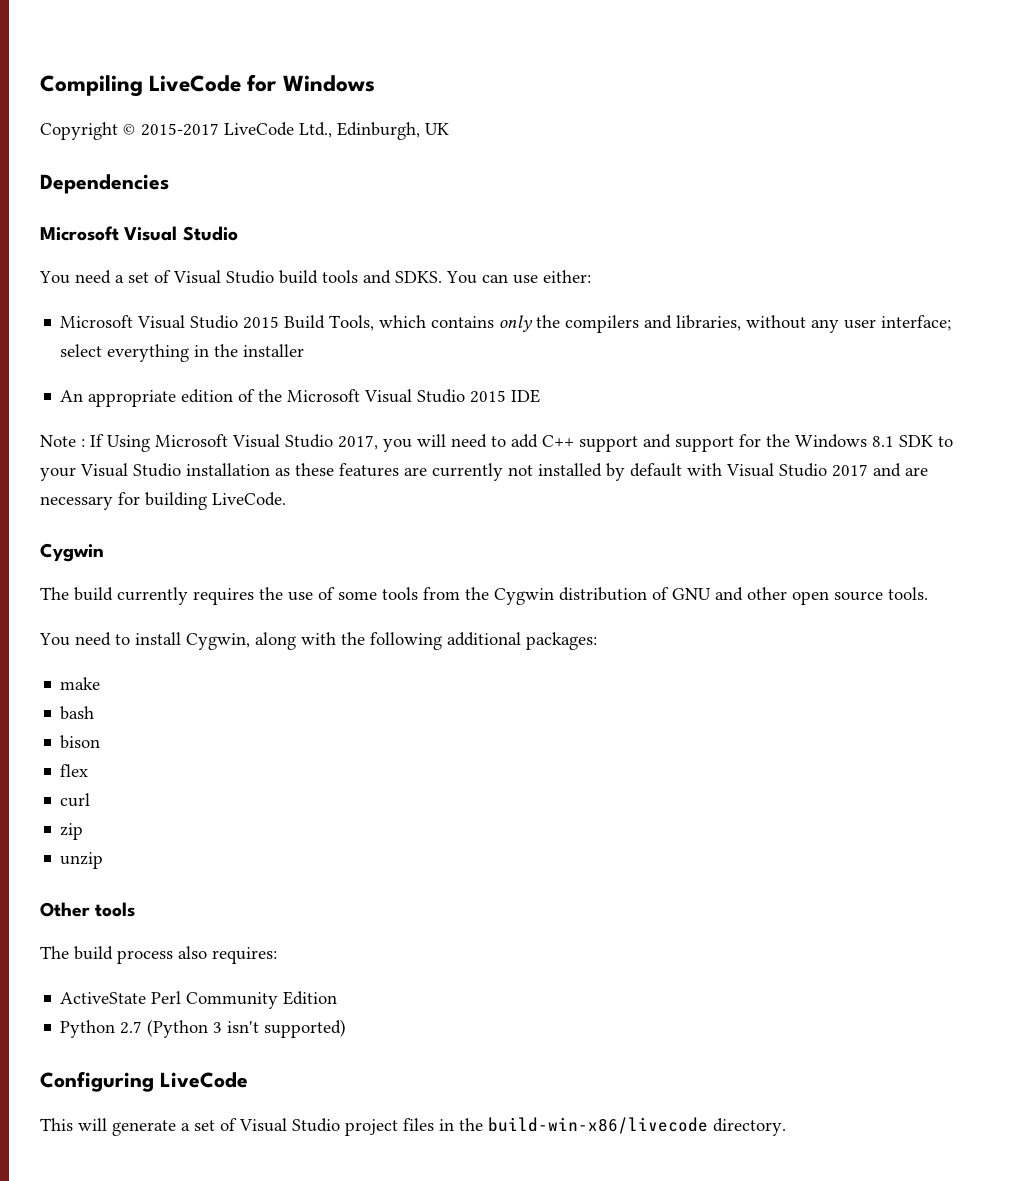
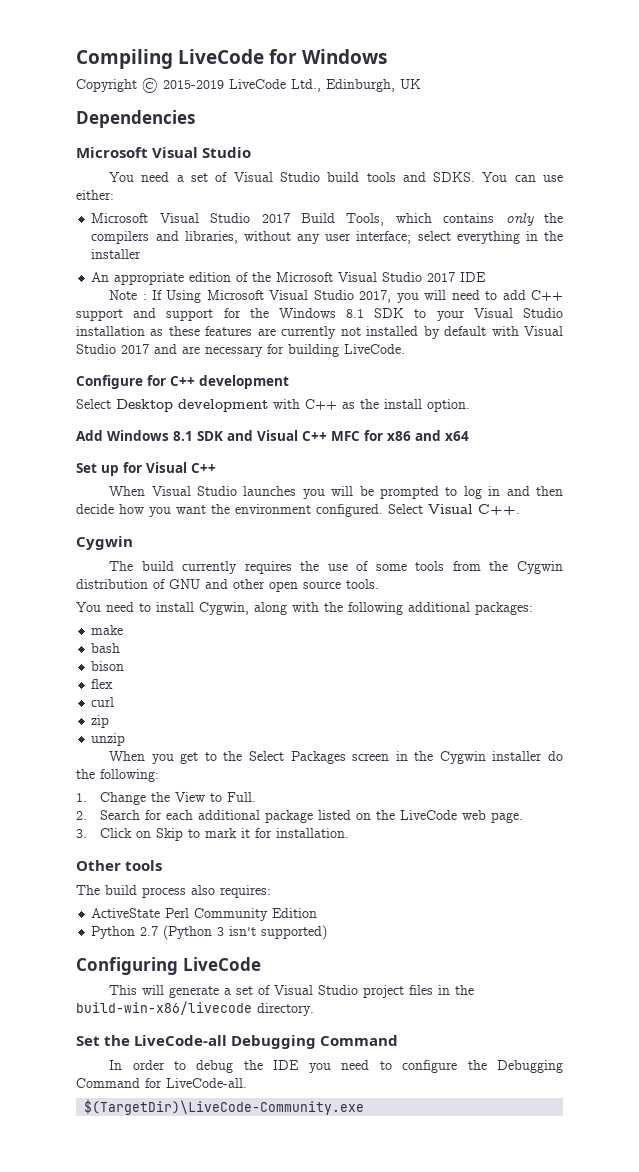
- Copyright © 2015-2017 LiveCode Ltd., Edinburgh, UK
+ Copyright © 2015-2019 LiveCode Ltd., Edinburgh, UK
- Microsoft Visual Studio 2015 Build Tools, which contains only the compilers and libraries, without any user interface; select everything in the installer
+ Microsoft Visual Studio 2017 Build Tools, which contains only the compilers and libraries, without any user interface; select everything in the installer
- An appropriate edition of the Microsoft Visual Studio 2015 IDE
+ An appropriate edition of the Microsoft Visual Studio 2017 IDE
+ Configure for C++ development
+ Select Desktop development with C++ as the install option.
+ Add Windows 8.1 SDK and Visual C++ MFC for x86 and x64
+ Set up for Visual C++
+ When Visual Studio launches you will be prompted to log in and then decide how you want the environment configured. Select Visual C++.
+ When you get to the Select Packages screen in the Cygwin installer do the following:
+ 1. Change the View to Full.
+ 2. Search for each additional package listed on the LiveCode web page.
+ 3. Click on Skip to mark it for installation.
+ Set the LiveCode-all Debugging Command
+ In order to debug the IDE you need to configure the Debugging Command for LiveCode-all.
+ $(TargetDir)\LiveCode-Community.exe

